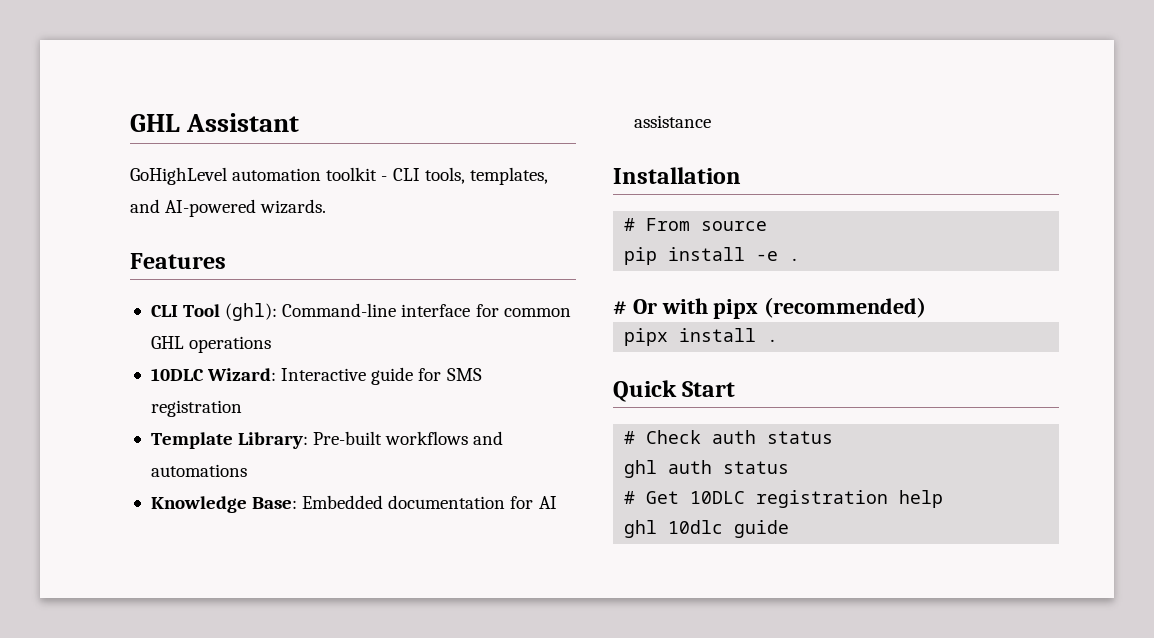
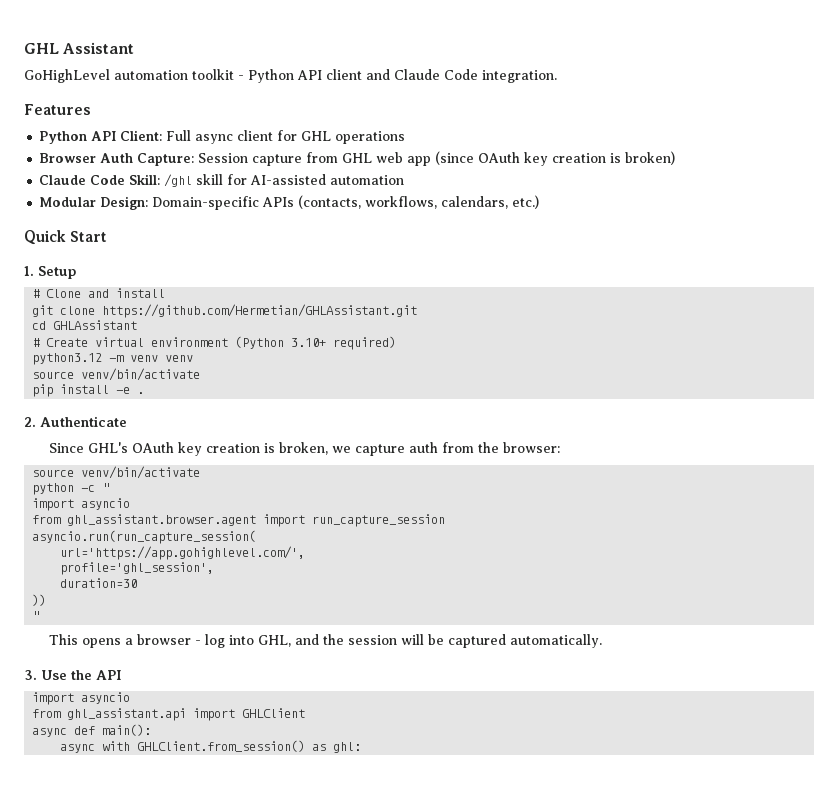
- GoHighLevel automation toolkit - CLI tools, templates, and AI-powered wizards.
+ GoHighLevel automation toolkit - Python API client and Claude Code integration.
  Features
- CLI Tool (ghl): Command-line interface for common GHL operations
- 10DLC Wizard: Interactive guide for SMS registration
- Template Library: Pre-built workflows and automations
- Knowledge Base: Embedded documentation for AI assistance
- Installation
- # From source
+ Python API Client: Full async client for GHL operations
+ Browser Auth Capture: Session capture from GHL web app (since OAuth key creation is broken)
+ Claude Code Skill: /ghl skill for AI-assisted automation
+ Modular Design: Domain-specific APIs (contacts, workflows, calendars, etc.)
+ Quick Start
+ 1. Setup
+ # Clone and install
+ git clone https://github.com/Hermetian/GHLAssistant.git
+ cd GHLAssistant
+ # Create virtual environment (Python 3.10+ required)
+ python3.12 -m venv venv
+ source venv/bin/activate
- # Or with pipx (recommended)
- pipx install .
- Quick Start
- # Check auth status
- ghl auth status
- # Get 10DLC registration help
- ghl 10dlc guide
+ 2. Authenticate
+ Since GHL's OAuth key creation is broken, we capture auth from the browser:
+ source venv/bin/activate
+ python -c "
+ import asyncio
+ from ghl_assistant.browser.agent import run_capture_session
+ asyncio.run(run_capture_session(
+ url='https://app.gohighlevel.com/',
+ profile='ghl_session',
+ duration=30
+ ))
+ "
+ This opens a browser - log into GHL, and the session will be captured automatically.
+ 3. Use the API
+ import asyncio
+ from ghl_assistant.api import GHLClient
+ async def main():
+ async with GHLClient.from_session() as ghl:

